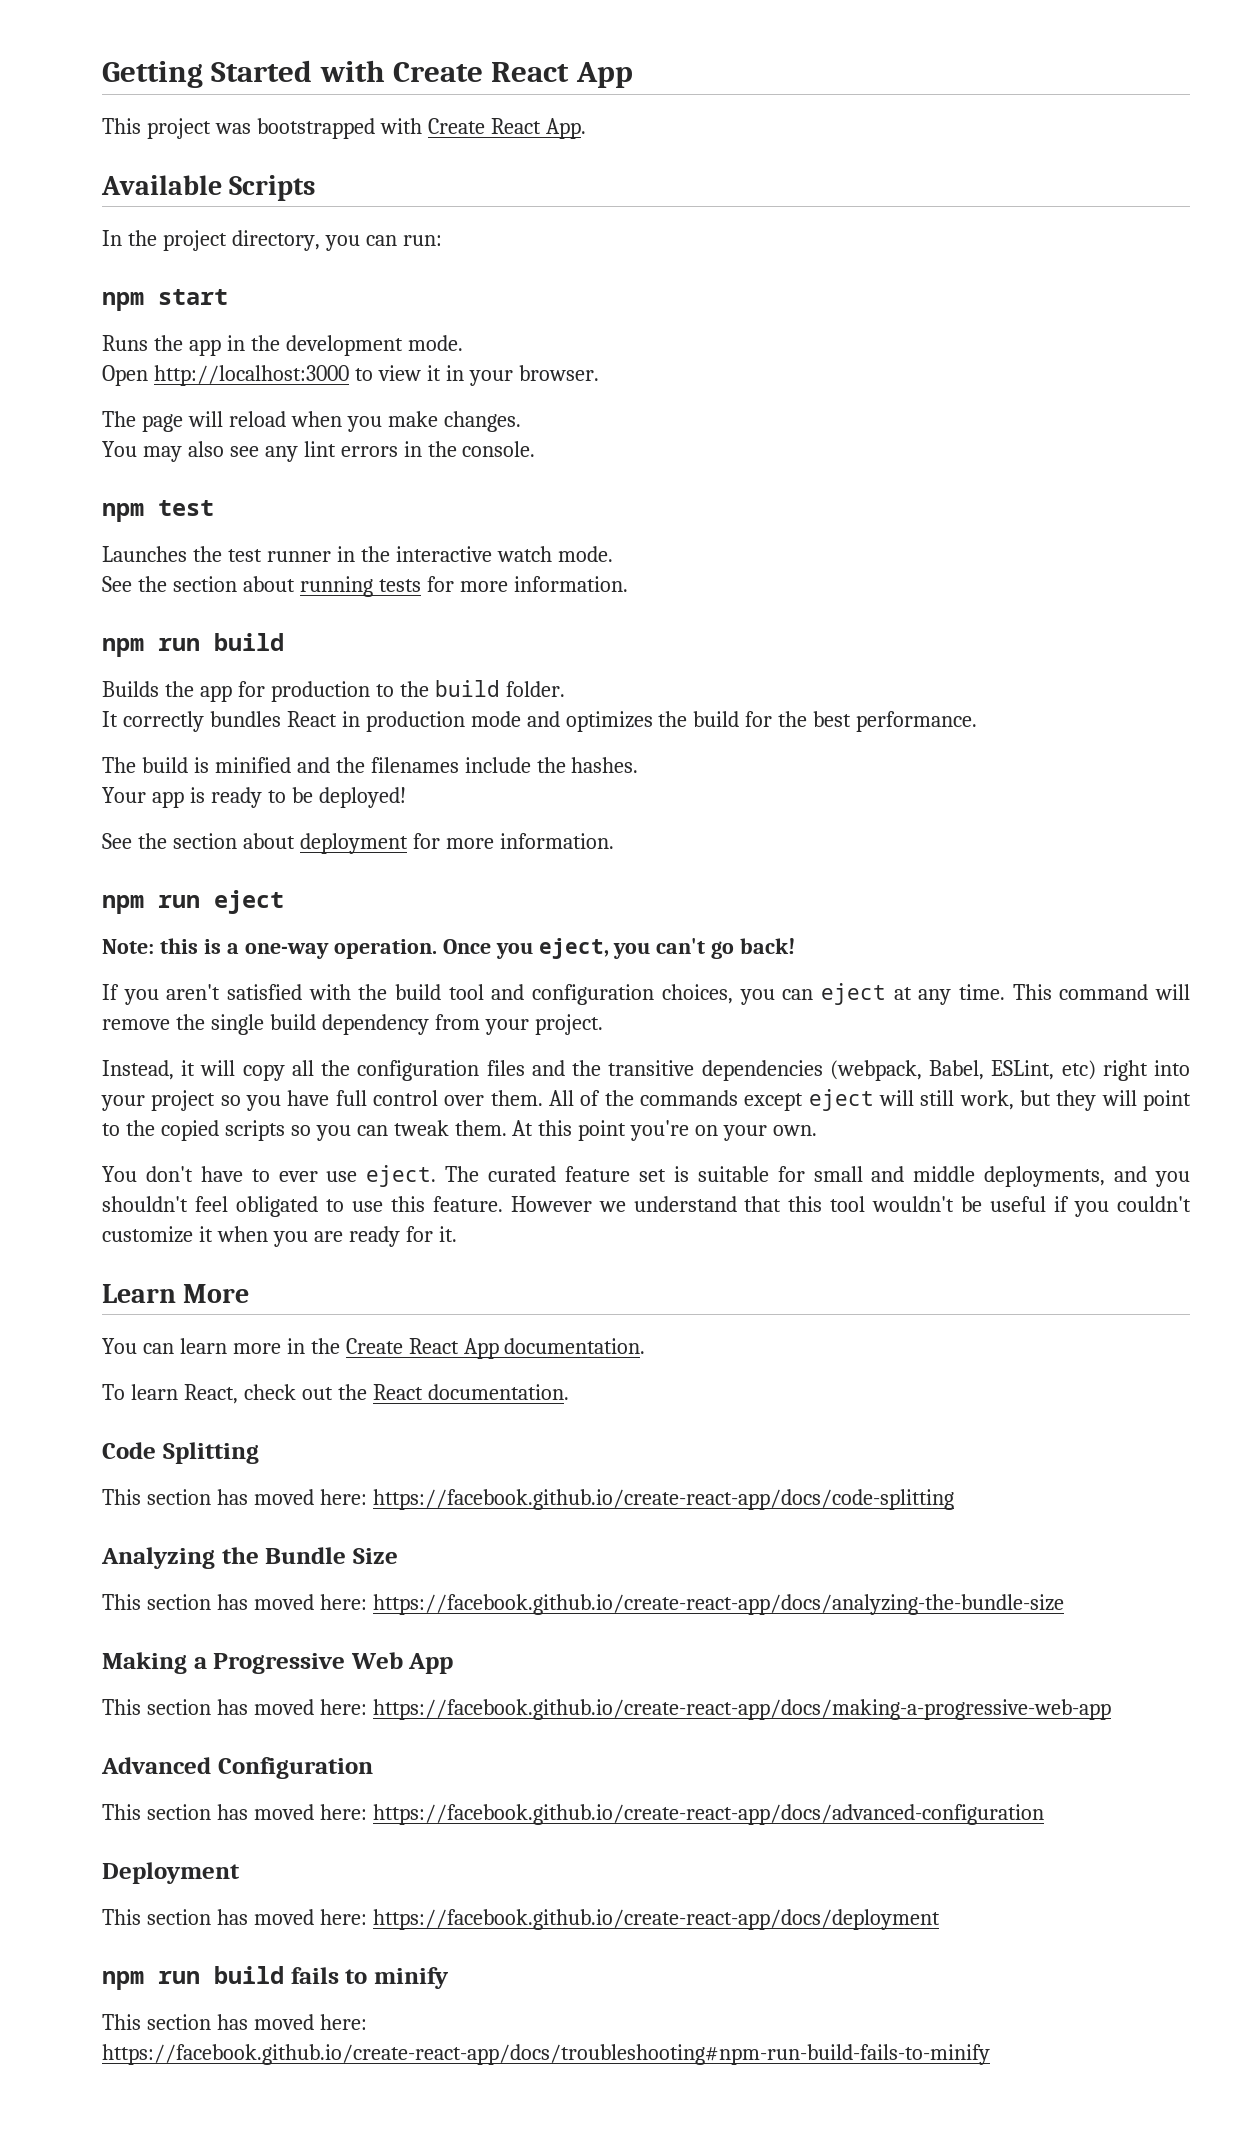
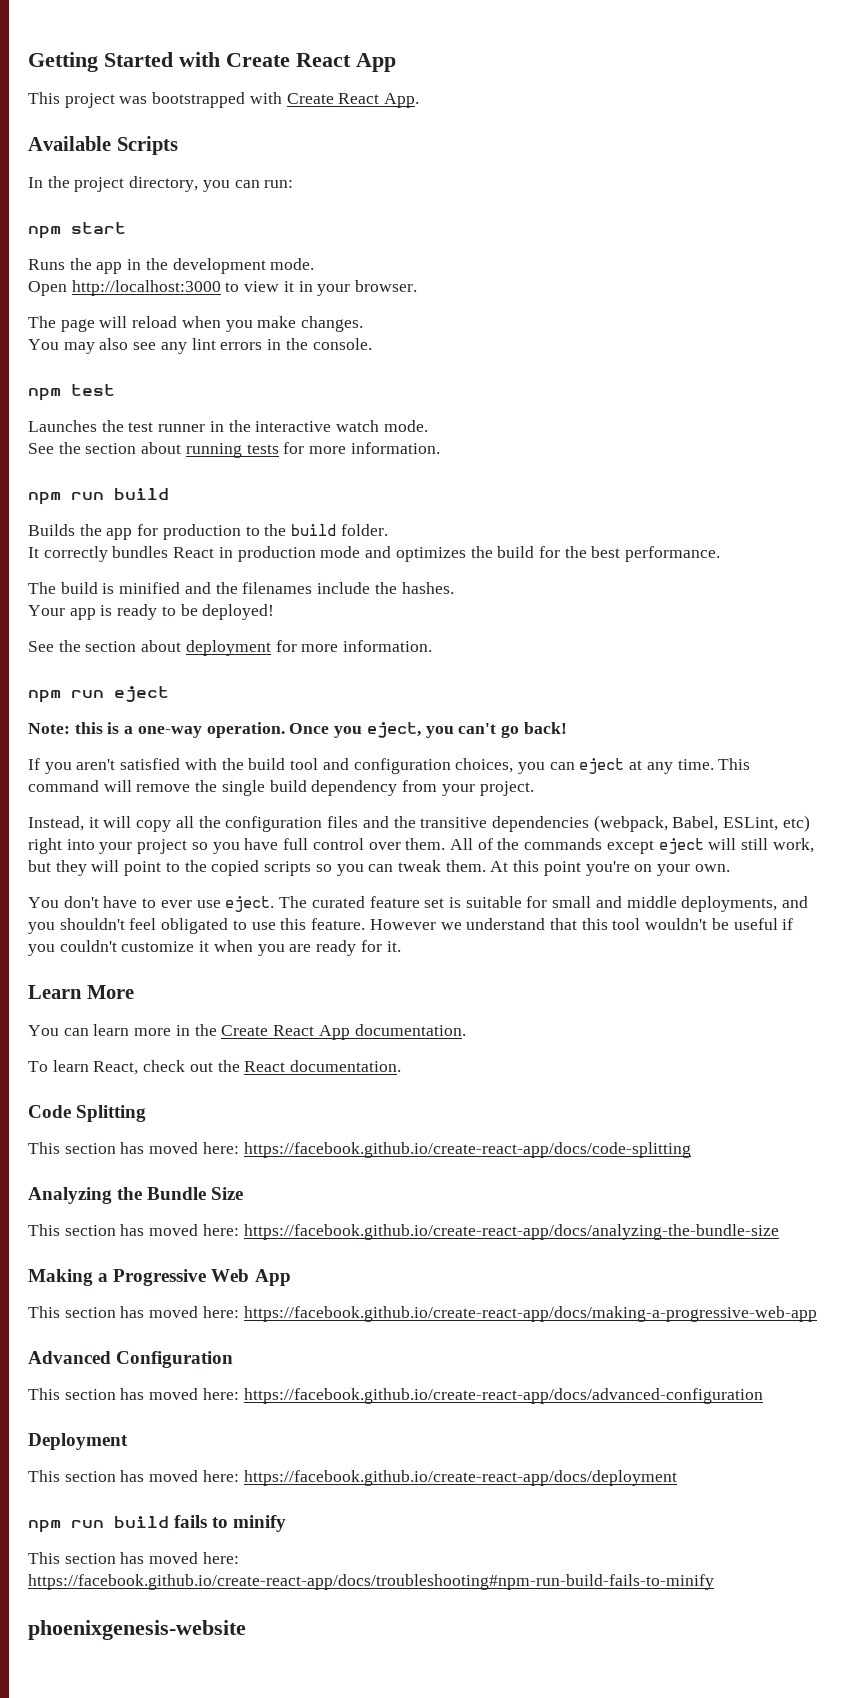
+ phoenixgenesis-website

